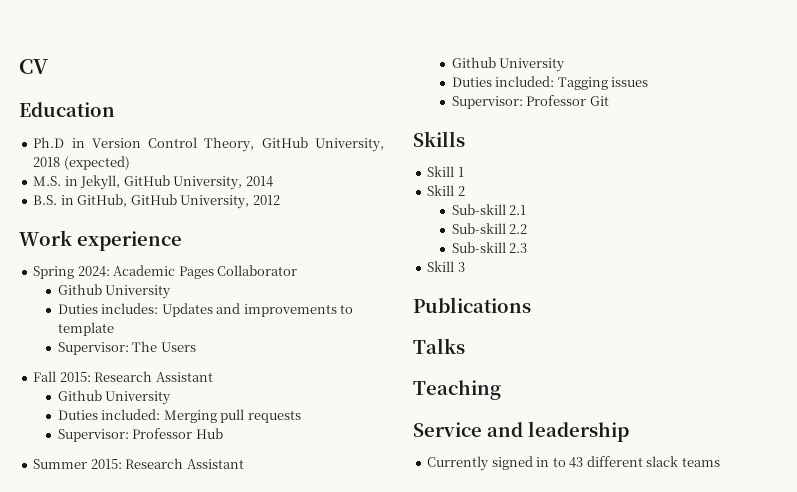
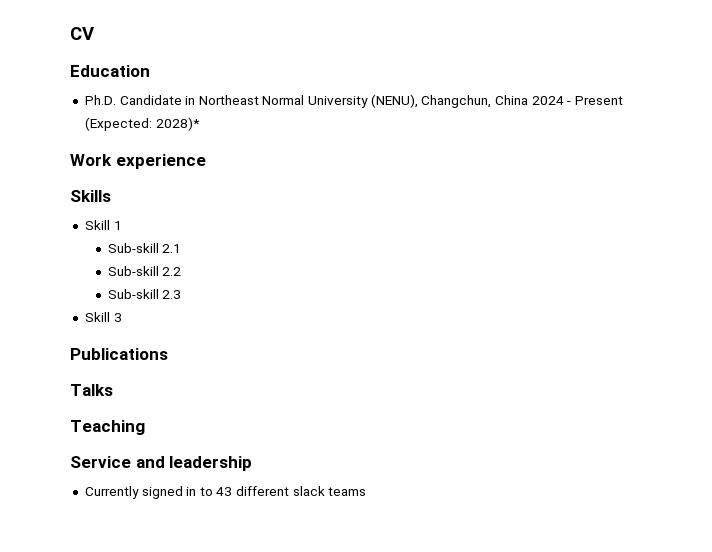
- Ph.D in Version Control Theory, GitHub University, 2018 (expected)
- M.S. in Jekyll, GitHub University, 2014
- B.S. in GitHub, GitHub University, 2012
+ Ph.D. Candidate in Northeast Normal University (NENU), Changchun, China 2024 - Present (Expected: 2028)*
  Work experience
- Spring 2024: Academic Pages Collaborator
- Github University
- Duties includes: Updates and improvements to template
- Supervisor: The Users
- Fall 2015: Research Assistant
- Github University
- Duties included: Merging pull requests
- Supervisor: Professor Hub
- Summer 2015: Research Assistant
- Github University
- Duties included: Tagging issues
- Supervisor: Professor Git
- Skill 2

